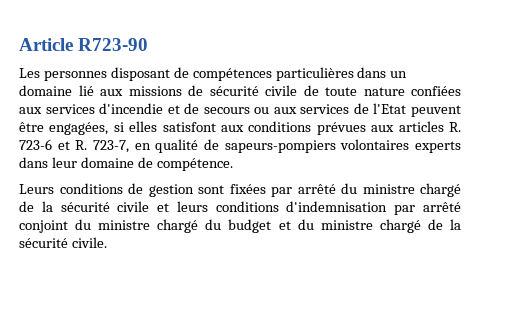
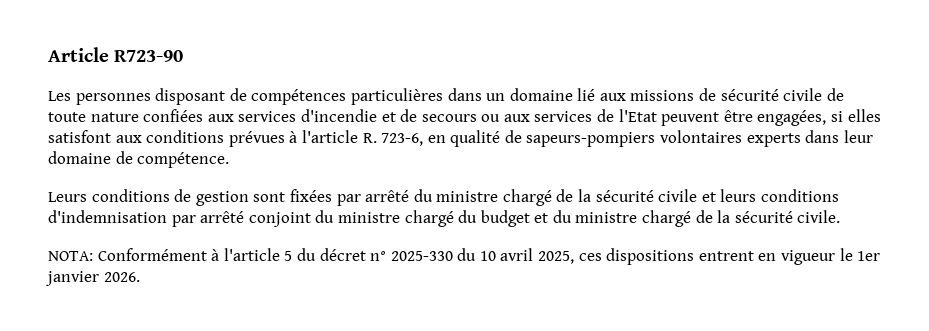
- Les personnes disposant de compétences particulières dans un domaine lié aux missions de sécurité civile de toute nature confiées aux services d'incendie et de secours ou aux services de l'Etat peuvent être engagées, si elles satisfont aux conditions prévues aux articles R. 723-6 et R. 723-7, en qualité de sapeurs-pompiers volontaires experts dans leur domaine de compétence.
+ Les personnes disposant de compétences particulières dans un domaine lié aux missions de sécurité civile de toute nature confiées aux services d'incendie et de secours ou aux services de l'Etat peuvent être engagées, si elles satisfont aux conditions prévues à l'article R. 723-6, en qualité de sapeurs-pompiers volontaires experts dans leur domaine de compétence.
+ NOTA: Conformément à l'article 5 du décret n° 2025-330 du 10 avril 2025, ces dispositions entrent en vigueur le 1er janvier 2026.

